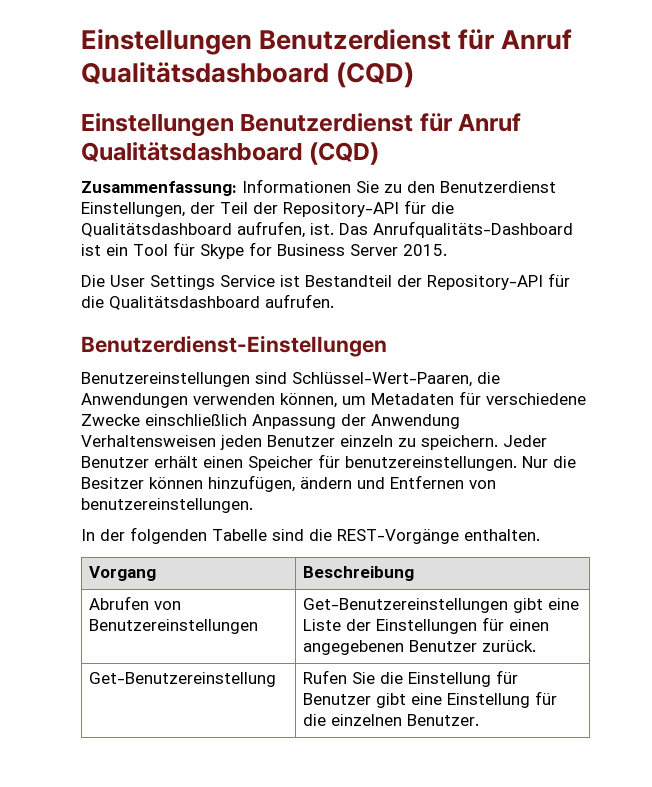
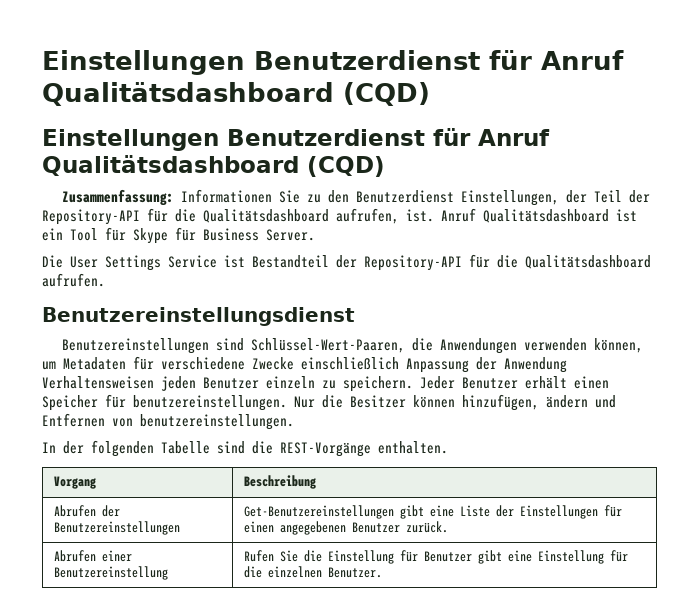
- Das Anrufqualitäts-Dashboard ist ein Tool für Skype for Business Server 2015.
+ Anruf Qualitätsdashboard ist ein Tool für Skype für Business Server.
- Benutzerdienst-Einstellungen
+ Benutzereinstellungsdienst
- Abrufen von Benutzereinstellungen | Get-Benutzereinstellungen gibt eine Liste der Einstellungen für einen angegebenen Benutzer zurück.
+ Abrufen der Benutzereinstellungen | Get-Benutzereinstellungen gibt eine Liste der Einstellungen für einen angegebenen Benutzer zurück.
- Get-Benutzereinstellung | Rufen Sie die Einstellung für Benutzer gibt eine Einstellung für die einzelnen Benutzer.
+ Abrufen einer Benutzereinstellung | Rufen Sie die Einstellung für Benutzer gibt eine Einstellung für die einzelnen Benutzer.

